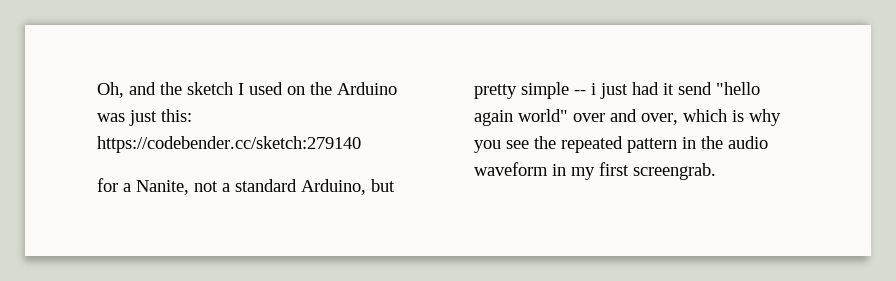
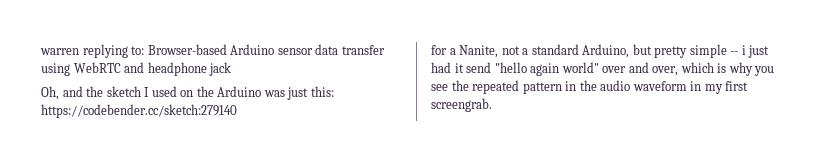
+ warren replying to: Browser-based Arduino sensor data transfer using WebRTC and headphone jack

